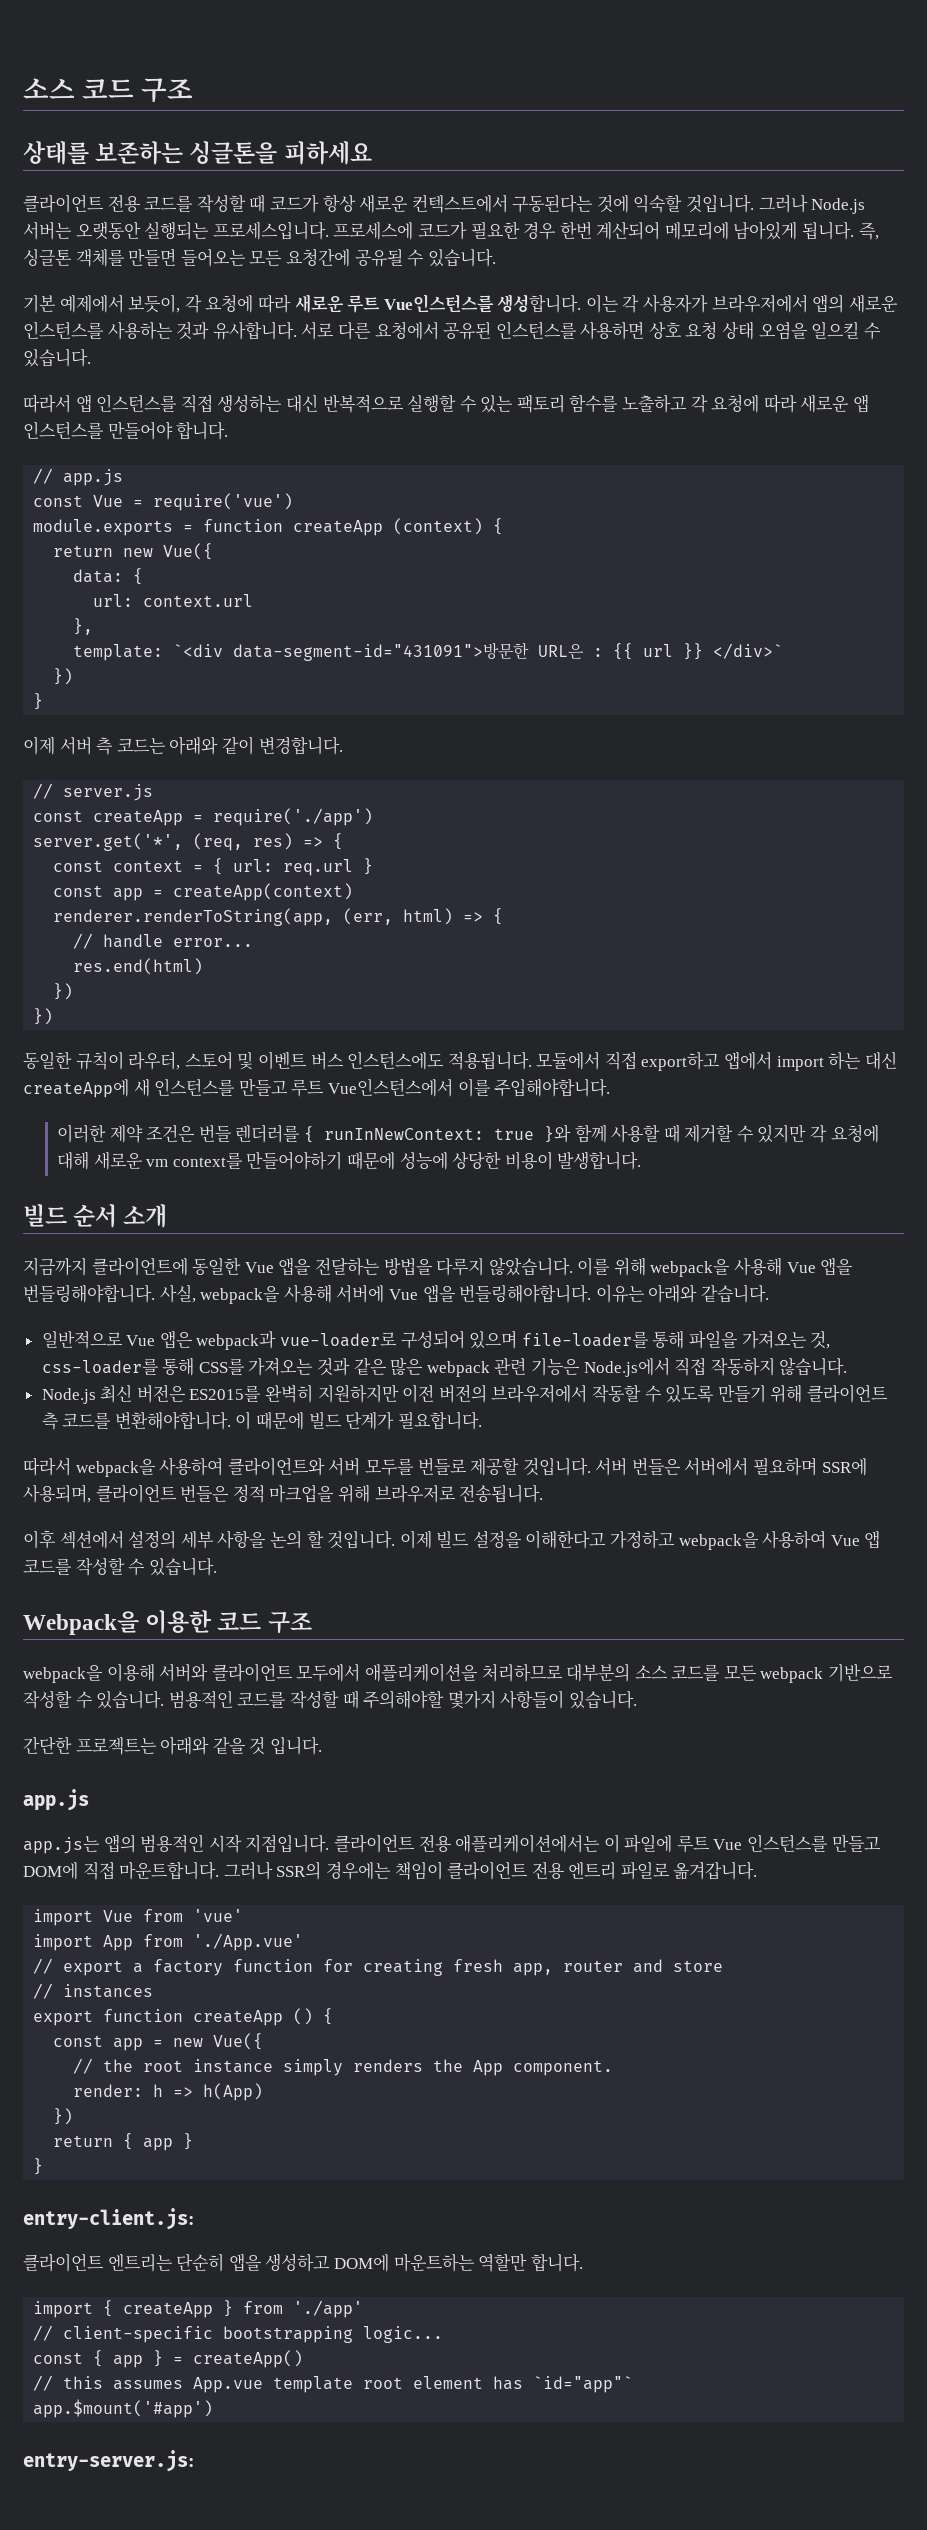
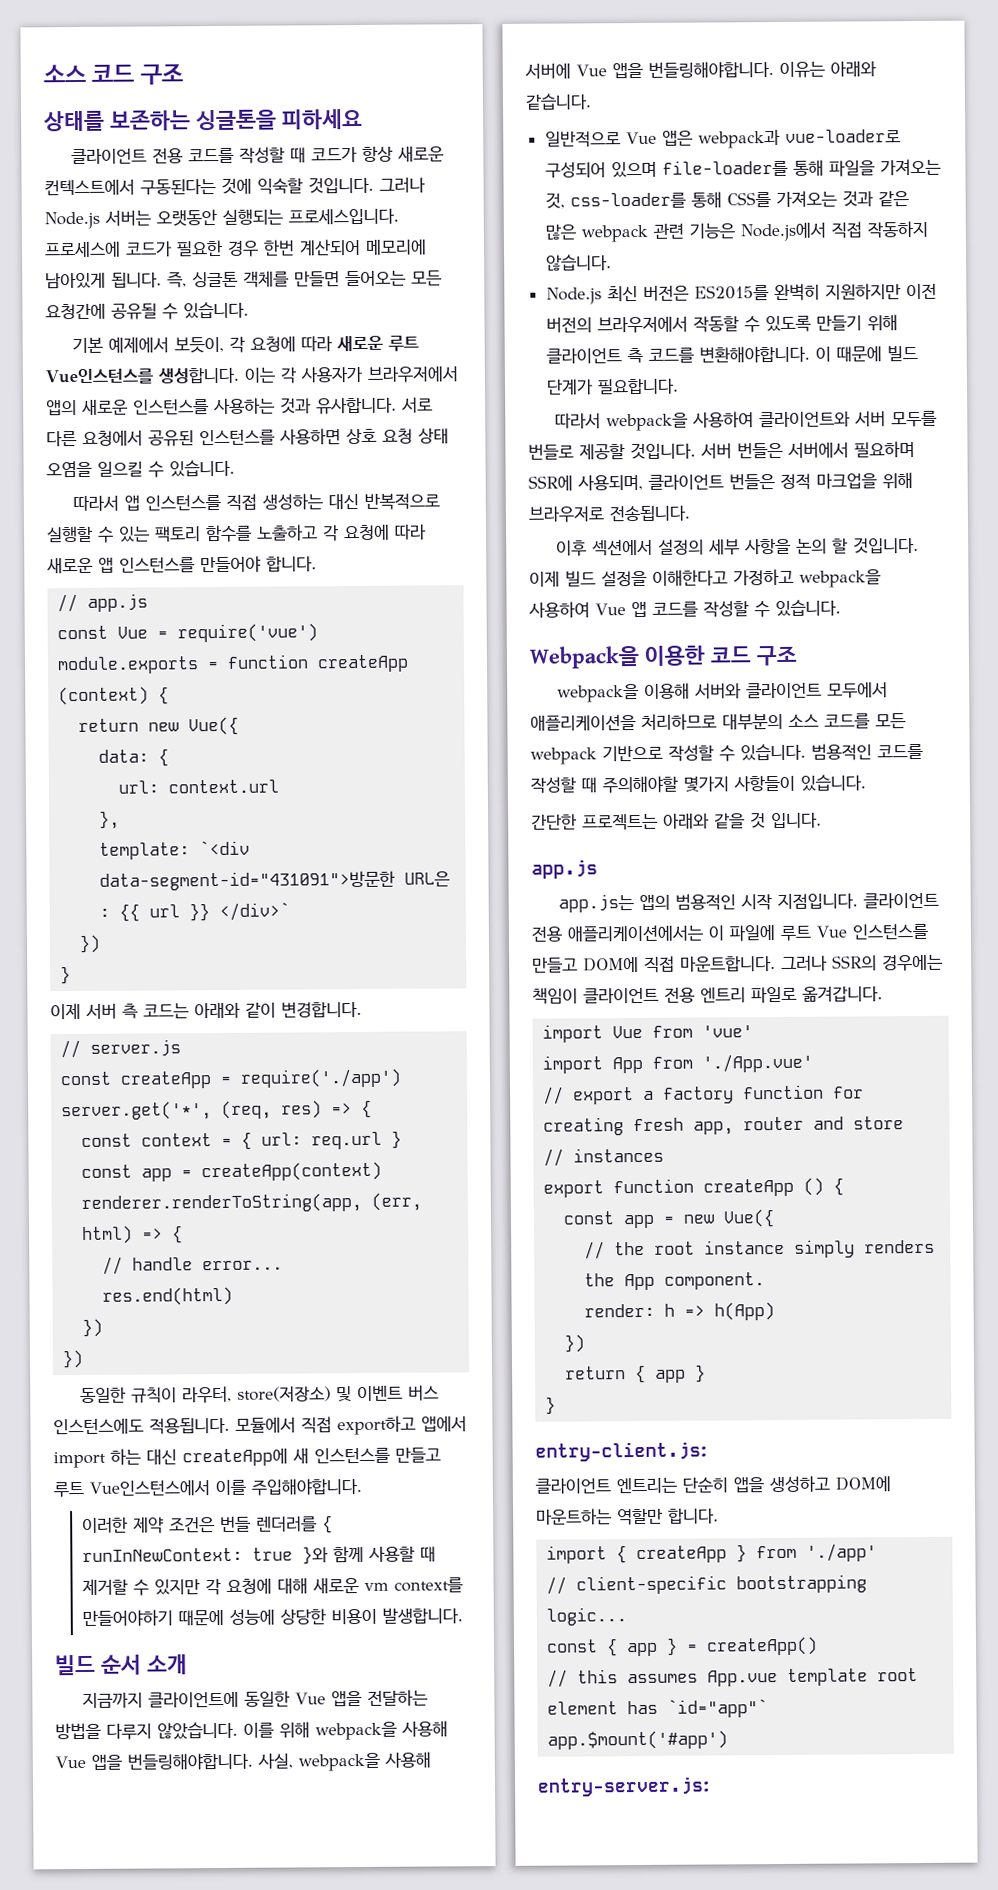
- 동일한 규칙이 라우터, 스토어 및 이벤트 버스 인스턴스에도 적용됩니다.
+ 동일한 규칙이 라우터, store(저장소) 및 이벤트 버스 인스턴스에도 적용됩니다.

